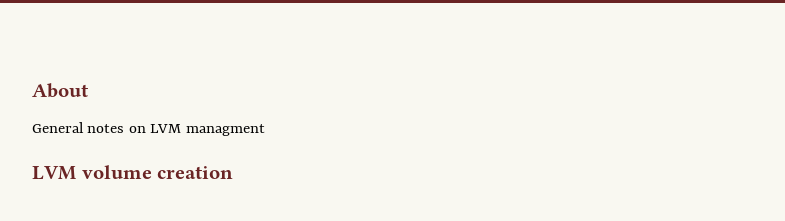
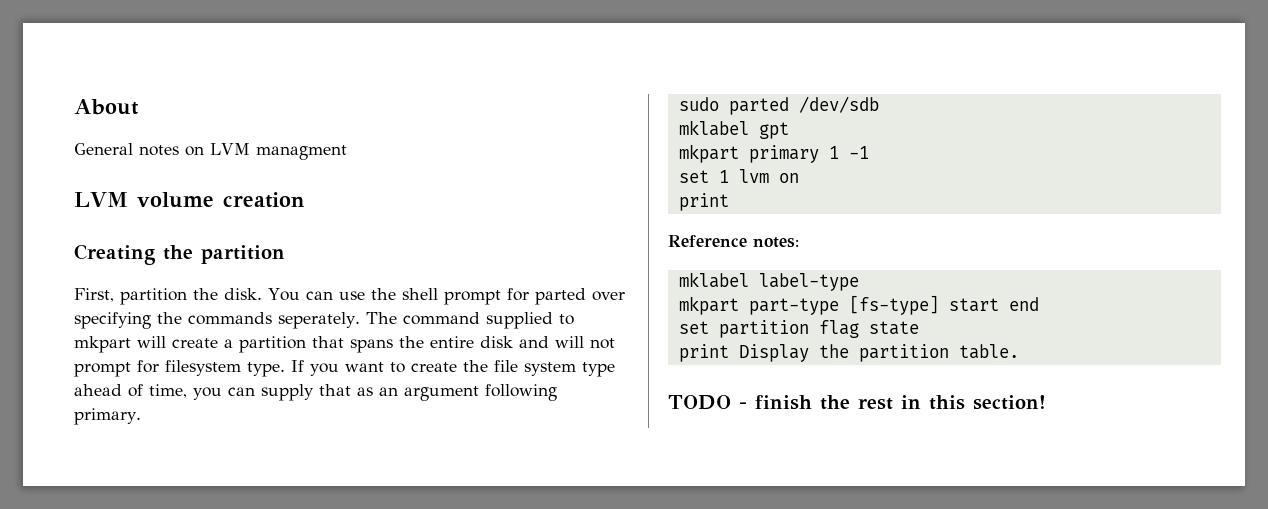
+ Creating the partition
+ First, partition the disk. You can use the shell prompt for parted over specifying the commands seperately. The command supplied to mkpart will create a partition that spans the entire disk and will not prompt for filesystem type. If you want to create the file system type ahead of time, you can supply that as an argument following primary.
+ sudo parted /dev/sdb
+ mklabel gpt
+ mkpart primary 1 -1
+ set 1 lvm on
+ print
+ Reference notes:
+ mklabel label-type
+ mkpart part-type [fs-type] start end
+ set partition flag state
+ print Display the partition table.
+ TODO - finish the rest in this section!

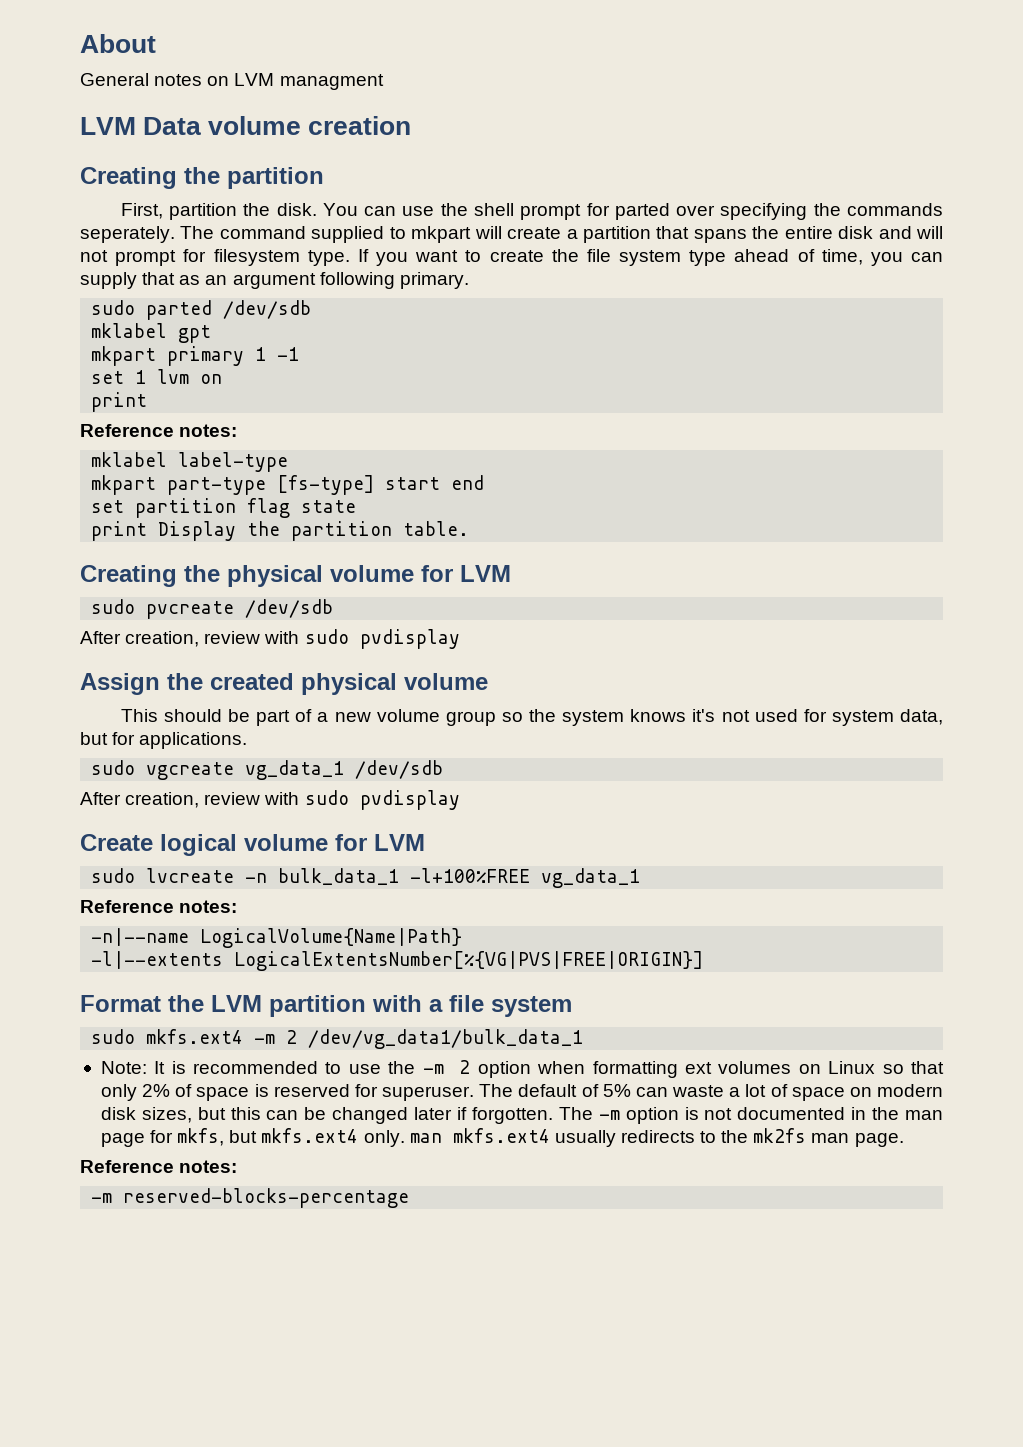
- LVM volume creation
+ LVM Data volume creation
- TODO - finish the rest in this section!
+ Creating the physical volume for LVM
+ sudo pvcreate /dev/sdb
+ After creation, review with sudo pvdisplay
+ Assign the created physical volume
+ This should be part of a new volume group so the system knows it's not used for system data, but for applications.
+ sudo vgcreate vg_data_1 /dev/sdb
+ After creation, review with sudo pvdisplay
+ Create logical volume for LVM
+ sudo lvcreate -n bulk_data_1 -l+100%FREE vg_data_1
+ Reference notes:
+ -n|--name LogicalVolume{Name|Path}
+ -l|--extents LogicalExtentsNumber[%{VG|PVS|FREE|ORIGIN}]
+ Format the LVM partition with a file system
+ sudo mkfs.ext4 -m 2 /dev/vg_data1/bulk_data_1
+ Note: It is recommended to use the -m 2 option when formatting ext volumes on Linux so that only 2% of space is reserved for superuser. The default of 5% can waste a lot of space on modern disk sizes, but this can be changed later if forgotten. The -m option is not documented in the man page for mkfs, but mkfs.ext4 only. man mkfs.ext4 usually redirects to the mk2fs man page.
+ Reference notes:
+ -m reserved-blocks-percentage

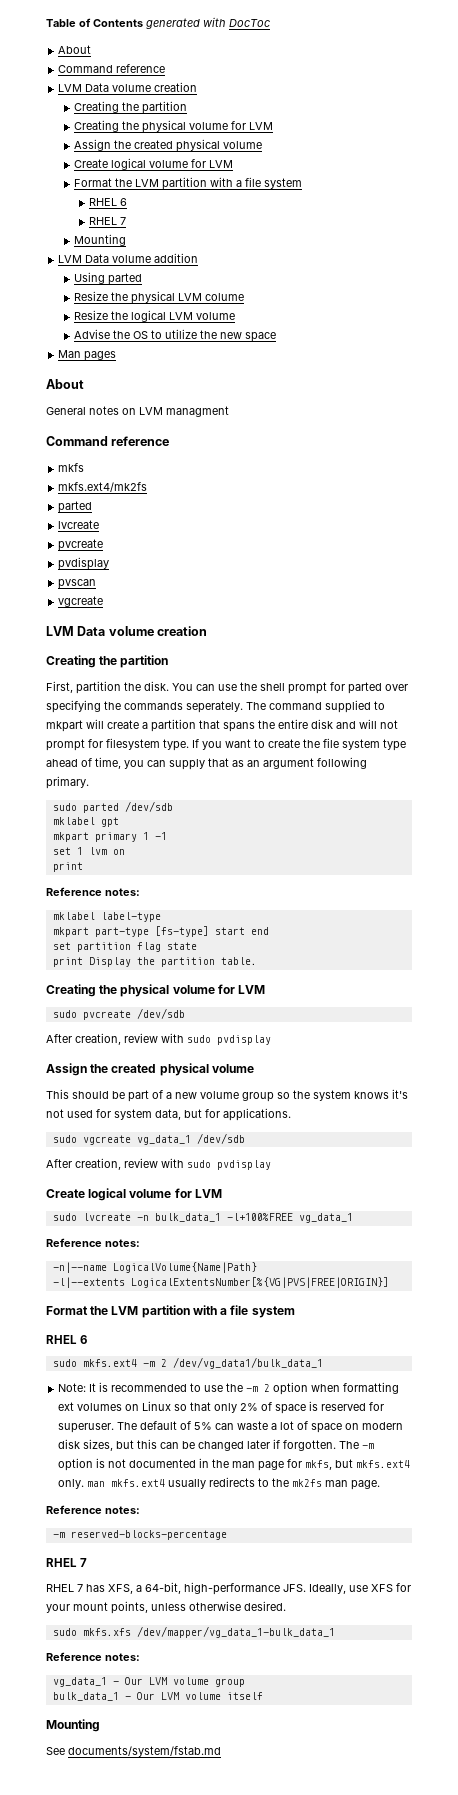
+ Table of Contents generated with DocToc
+ About
+ Command reference
+ LVM Data volume creation
+ Creating the partition
+ Creating the physical volume for LVM
+ Assign the created physical volume
+ Create logical volume for LVM
+ Format the LVM partition with a file system
+ RHEL 6
+ RHEL 7
+ Mounting
+ LVM Data volume addition
+ Using parted
+ Resize the physical LVM colume
+ Resize the logical LVM volume
+ Advise the OS to utilize the new space
+ Man pages
  General notes on LVM managment
+ Command reference
+ mkfs
+ mkfs.ext4/mk2fs
+ parted
+ lvcreate
+ pvcreate
+ pvdisplay
+ pvscan
+ vgcreate
  -l|--extents LogicalExtentsNumber[%{VG|PVS|FREE|ORIGIN}]
  Format the LVM partition with a file system
+ RHEL 6
  -m reserved-blocks-percentage
+ RHEL 7
+ RHEL 7 has XFS, a 64-bit, high-performance JFS. Ideally, use XFS for your mount points, unless otherwise desired.
+ sudo mkfs.xfs /dev/mapper/vg_data_1-bulk_data_1
+ Reference notes:
+ vg_data_1 - Our LVM volume group
+ bulk_data_1 - Our LVM volume itself
+ Mounting
+ See documents/system/fstab.md

